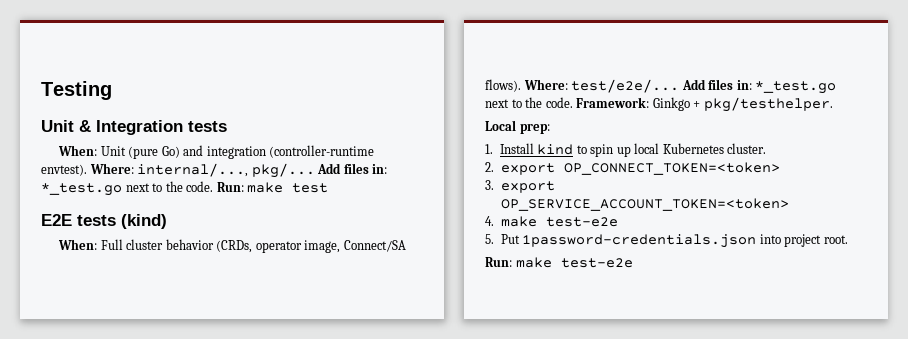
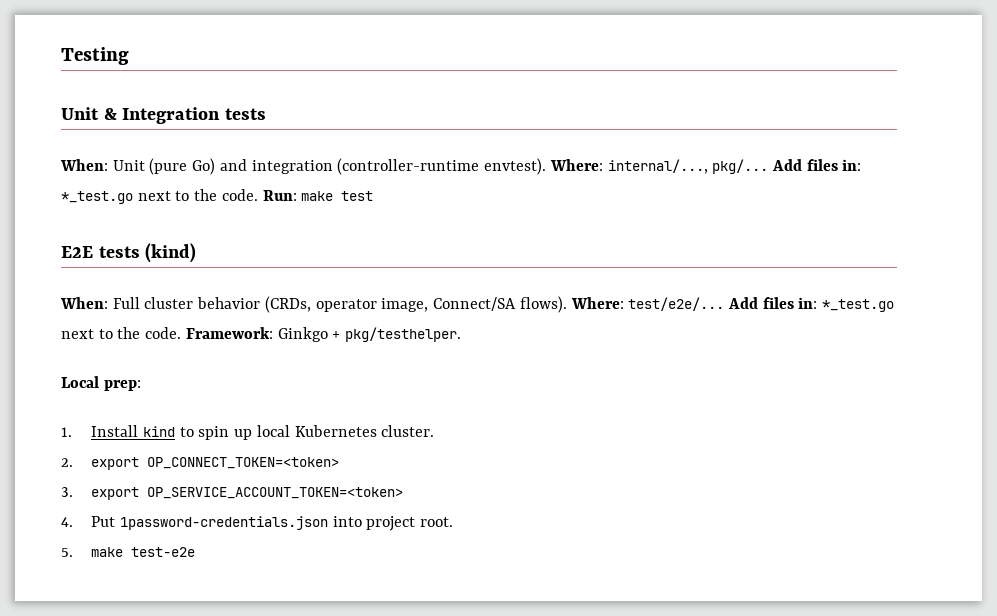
- 4. make test-e2e
- 5. Put 1password-credentials.json into project root.
+ 4. Put 1password-credentials.json into project root.
- Run: make test-e2e
+ 5. make test-e2e

